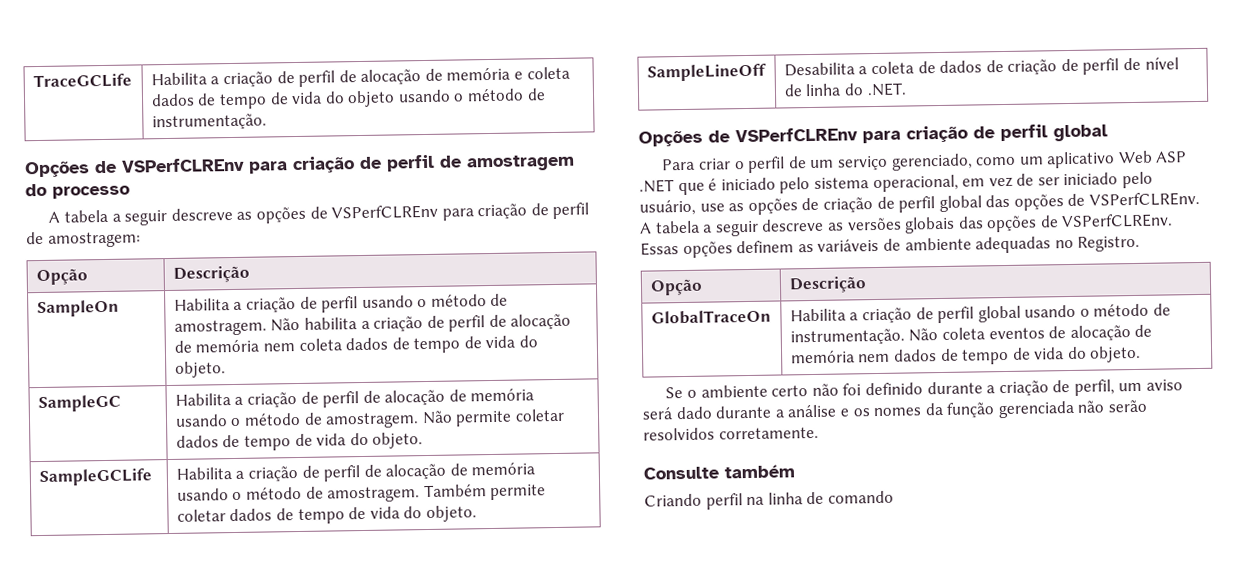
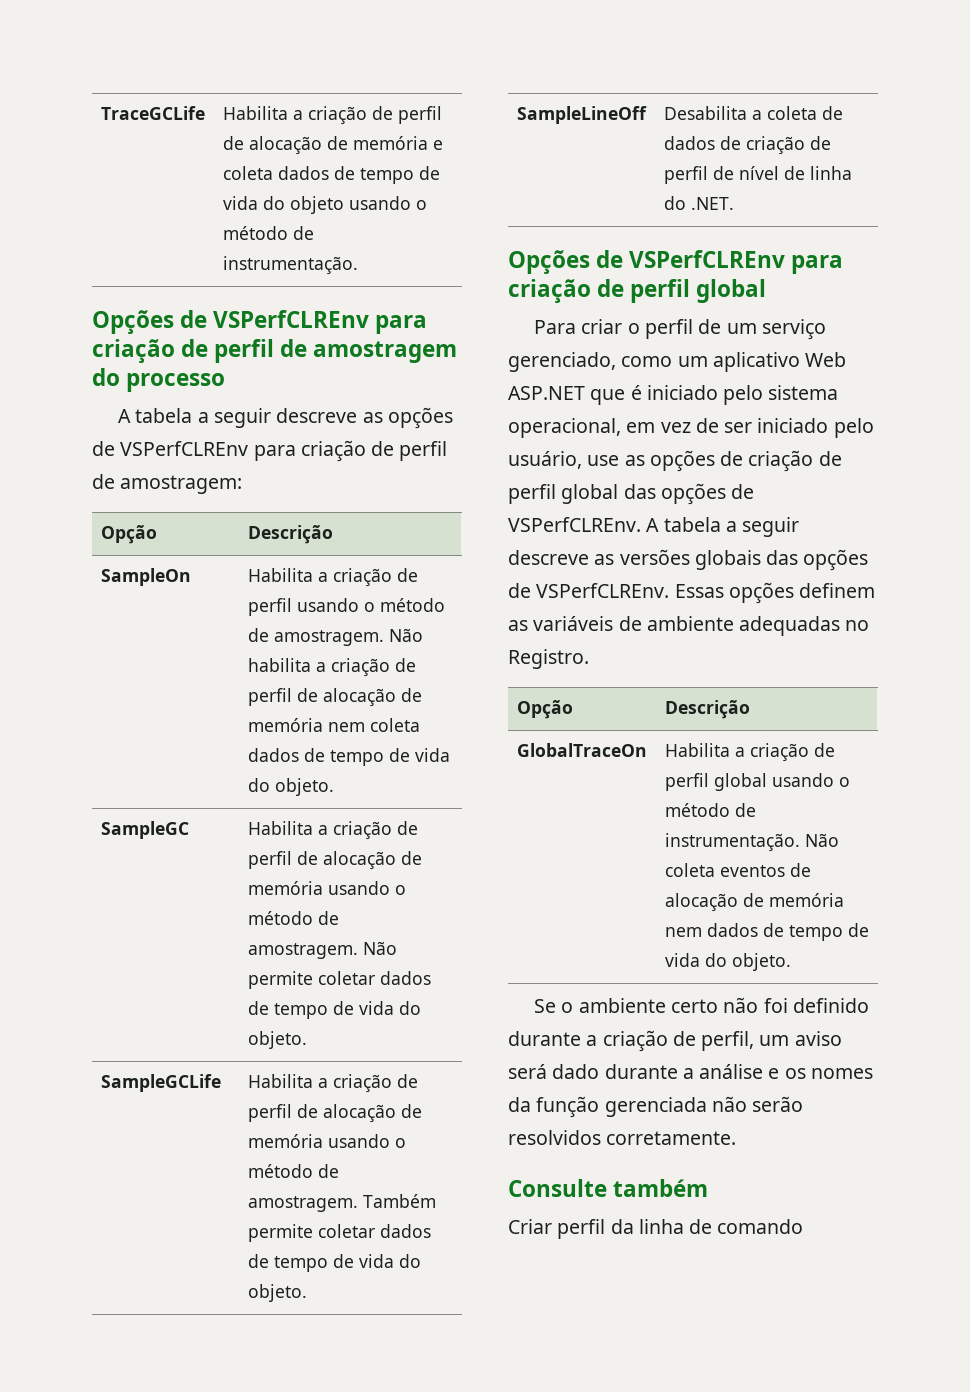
- Para criar o perfil de um serviço gerenciado, como um aplicativo Web ASP .NET que é iniciado pelo sistema operacional, em vez de ser iniciado pelo usuário, use as opções de criação de perfil global das opções de VSPerfCLREnv.
+ Para criar o perfil de um serviço gerenciado, como um aplicativo Web ASP.NET que é iniciado pelo sistema operacional, em vez de ser iniciado pelo usuário, use as opções de criação de perfil global das opções de VSPerfCLREnv.
- Criando perfil na linha de comando
+ Criar perfil da linha de comando

